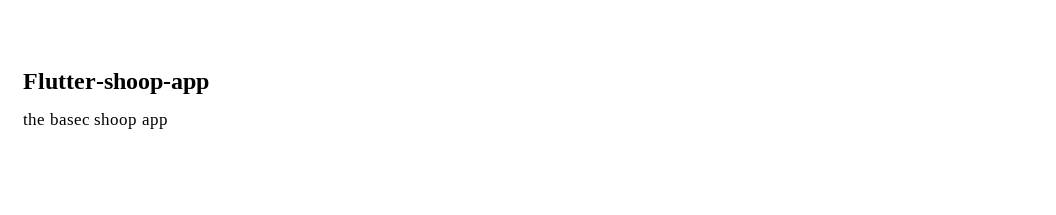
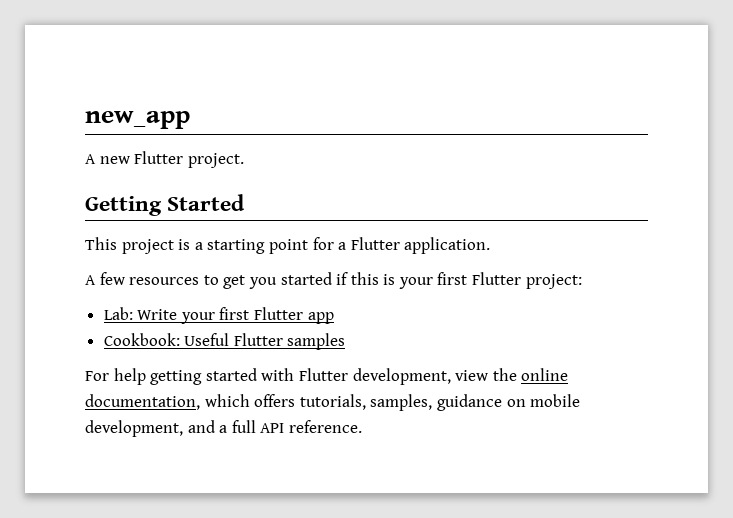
- Flutter-shoop-app
- the basec shoop app
+ new_app
+ A new Flutter project.
+ Getting Started
+ This project is a starting point for a Flutter application.
+ A few resources to get you started if this is your first Flutter project:
+ Lab: Write your first Flutter app
+ Cookbook: Useful Flutter samples
+ For help getting started with Flutter development, view the online documentation, which offers tutorials, samples, guidance on mobile development, and a full API reference.

